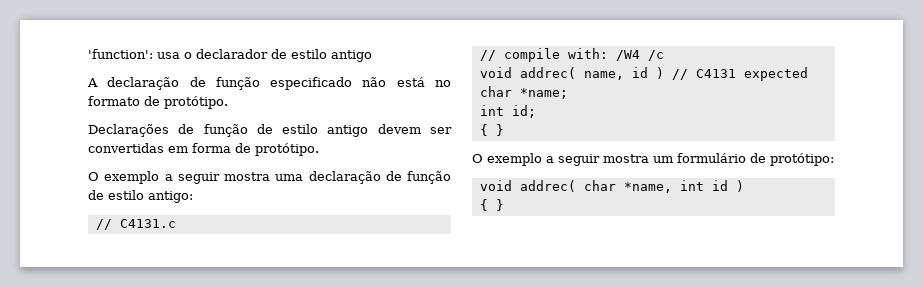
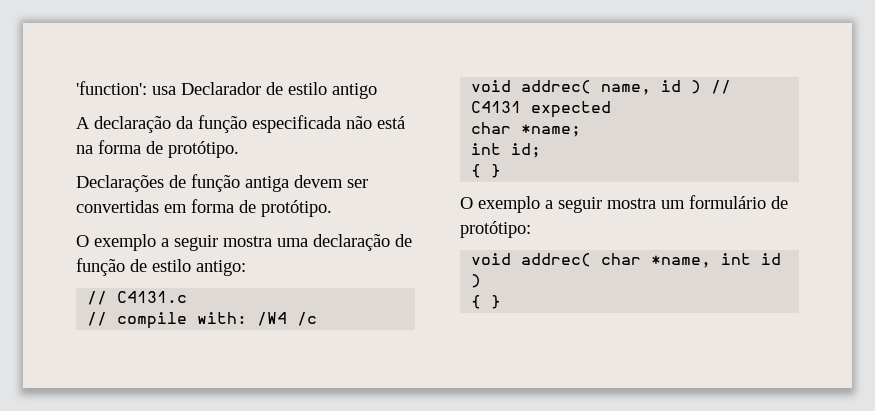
- 'function': usa o declarador de estilo antigo
+ 'function': usa Declarador de estilo antigo
- A declaração de função especificado não está no formato de protótipo.
+ A declaração da função especificada não está na forma de protótipo.
- Declarações de função de estilo antigo devem ser convertidas em forma de protótipo.
+ Declarações de função antiga devem ser convertidas em forma de protótipo.

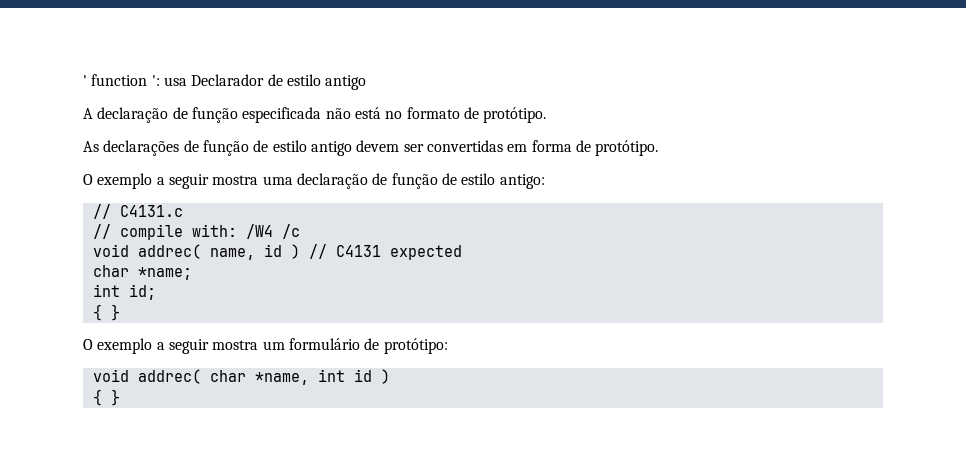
- 'function': usa Declarador de estilo antigo
+ ' function ': usa Declarador de estilo antigo
- A declaração da função especificada não está na forma de protótipo.
- Declarações de função antiga devem ser convertidas em forma de protótipo.
+ A declaração de função especificada não está no formato de protótipo.
+ As declarações de função de estilo antigo devem ser convertidas em forma de protótipo.

